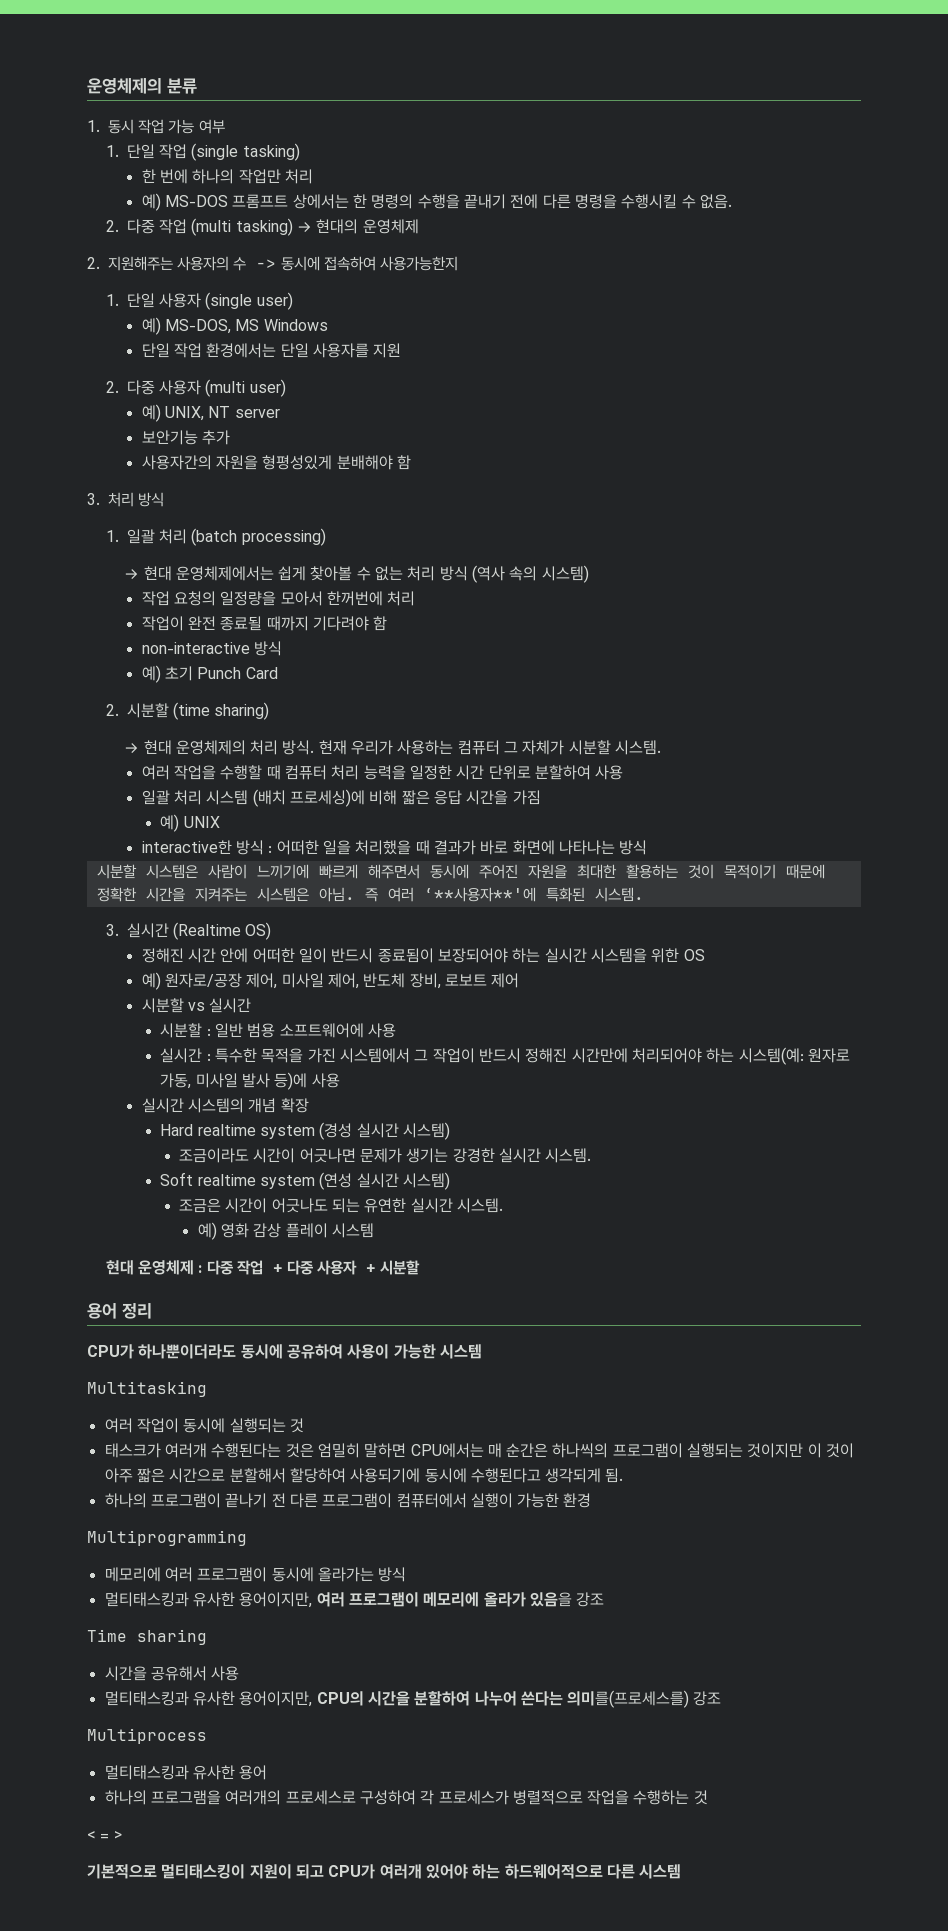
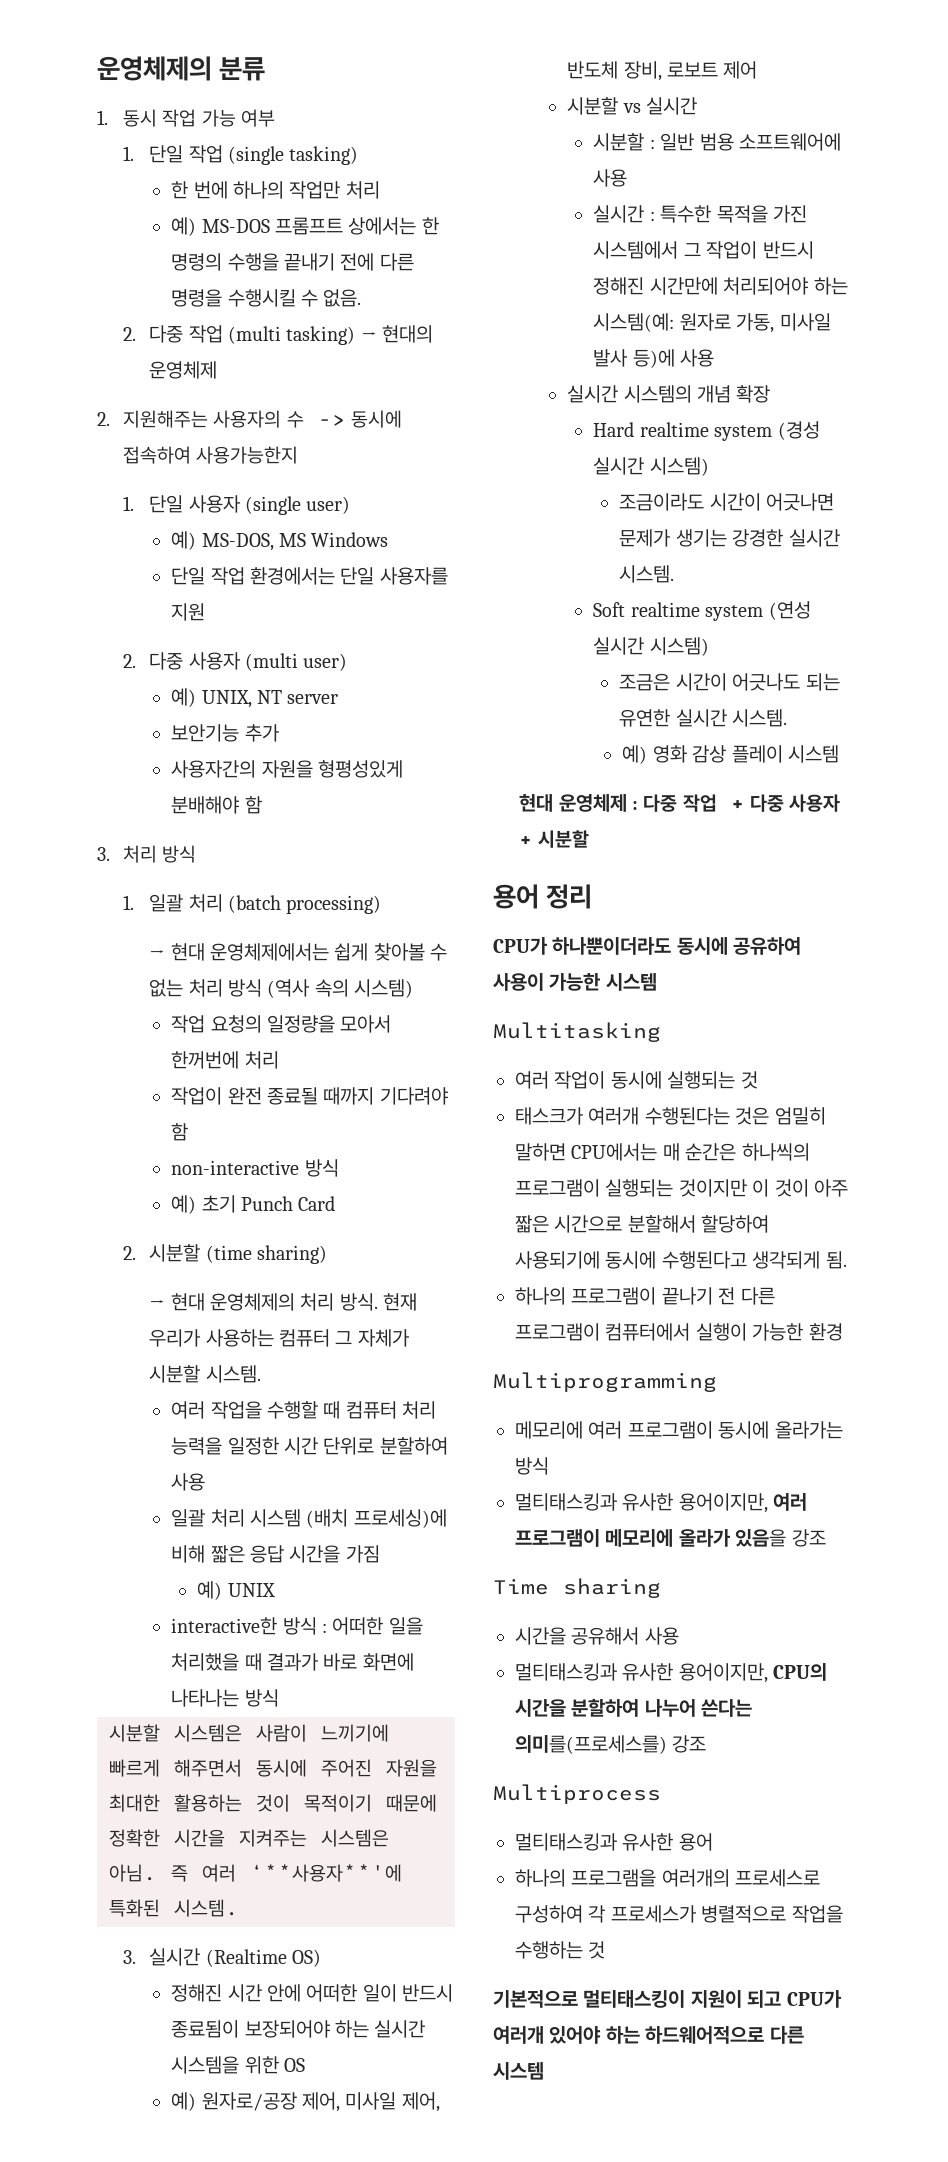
- < = >

